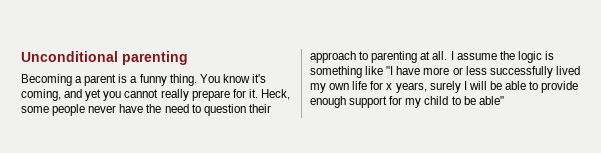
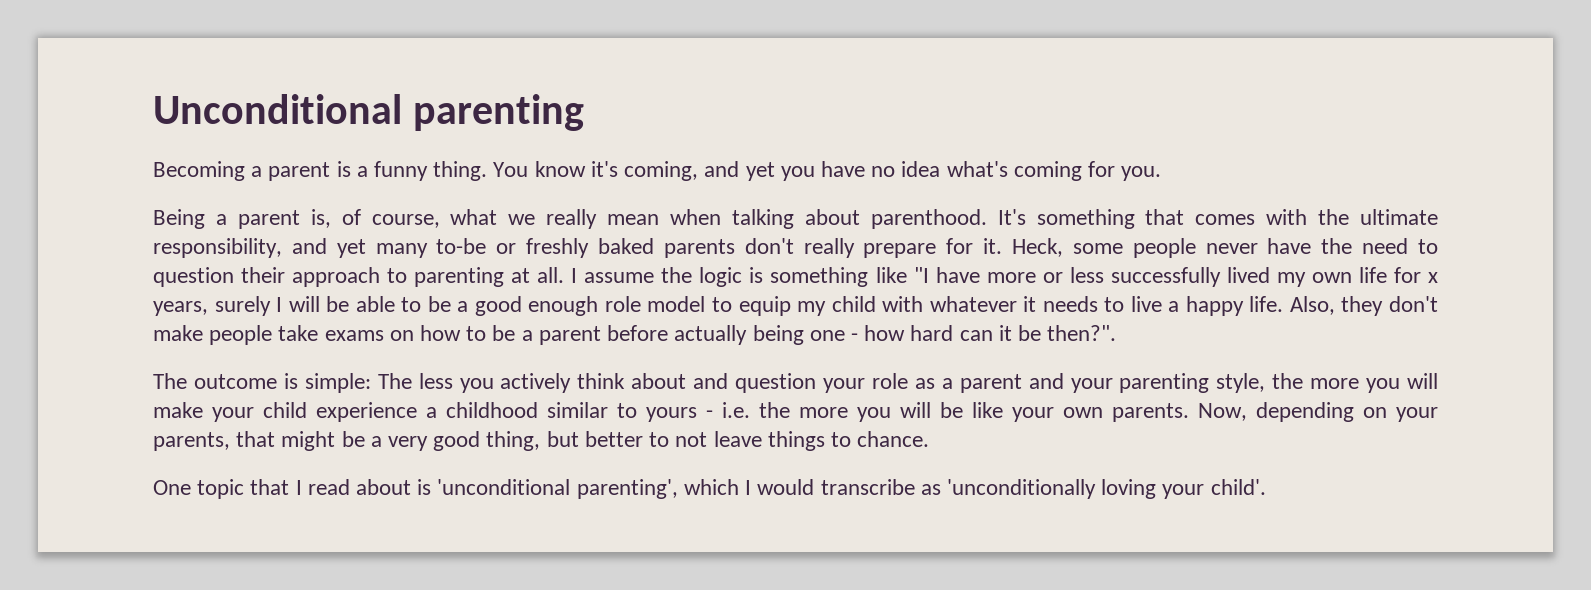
- You know it's coming, and yet you cannot really prepare for it.
+ You know it's coming, and yet you have no idea what's coming for you.
+ Being a parent is, of course, what we really mean when talking about parenthood. It's something that comes with the ultimate responsibility, and yet many to-be or freshly baked parents don't really prepare for it.
- I assume the logic is something like "I have more or less successfully lived my own life for x years, surely I will be able to provide enough support for my child to be able"
+ I assume the logic is something like "I have more or less successfully lived my own life for x years, surely I will be able to be a good enough role model to equip my child with whatever it needs to live a happy life. Also, they don't make people take exams on how to be a parent before actually being one - how hard can it be then?".
+ The outcome is simple: The less you actively think about and question your role as a parent and your parenting style, the more you will make your child experience a childhood similar to yours - i.e. the more you will be like your own parents. Now, depending on your parents, that might be a very good thing, but better to not leave things to chance.
+ One topic that I read about is 'unconditional parenting', which I would transcribe as 'unconditionally loving your child'.

